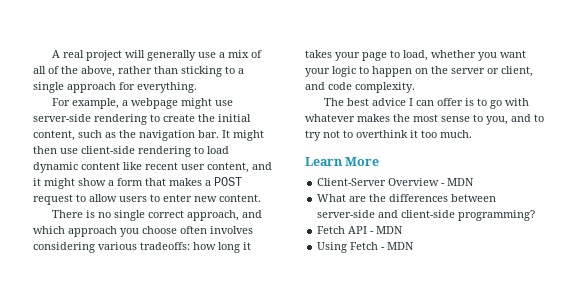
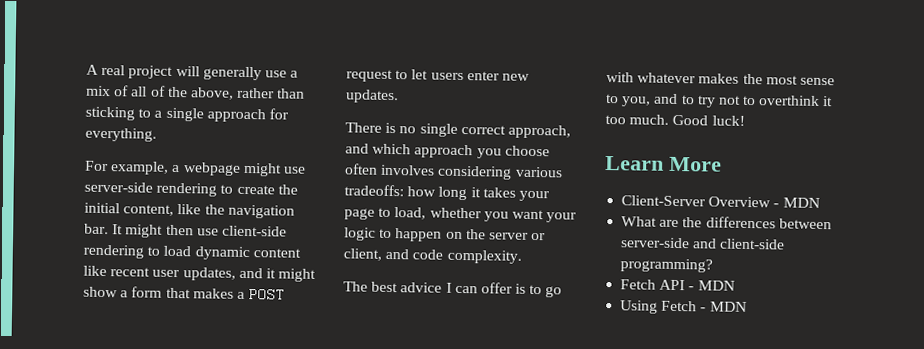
- For example, a webpage might use server-side rendering to create the initial content, such as the navigation bar.
+ For example, a webpage might use server-side rendering to create the initial content, like the navigation bar.
- It might then use client-side rendering to load dynamic content like recent user content, and it might show a form that makes a POST request to allow users to enter new content.
+ It might then use client-side rendering to load dynamic content like recent user updates, and it might show a form that makes a POST request to let users enter new updates.
+ Good luck!

